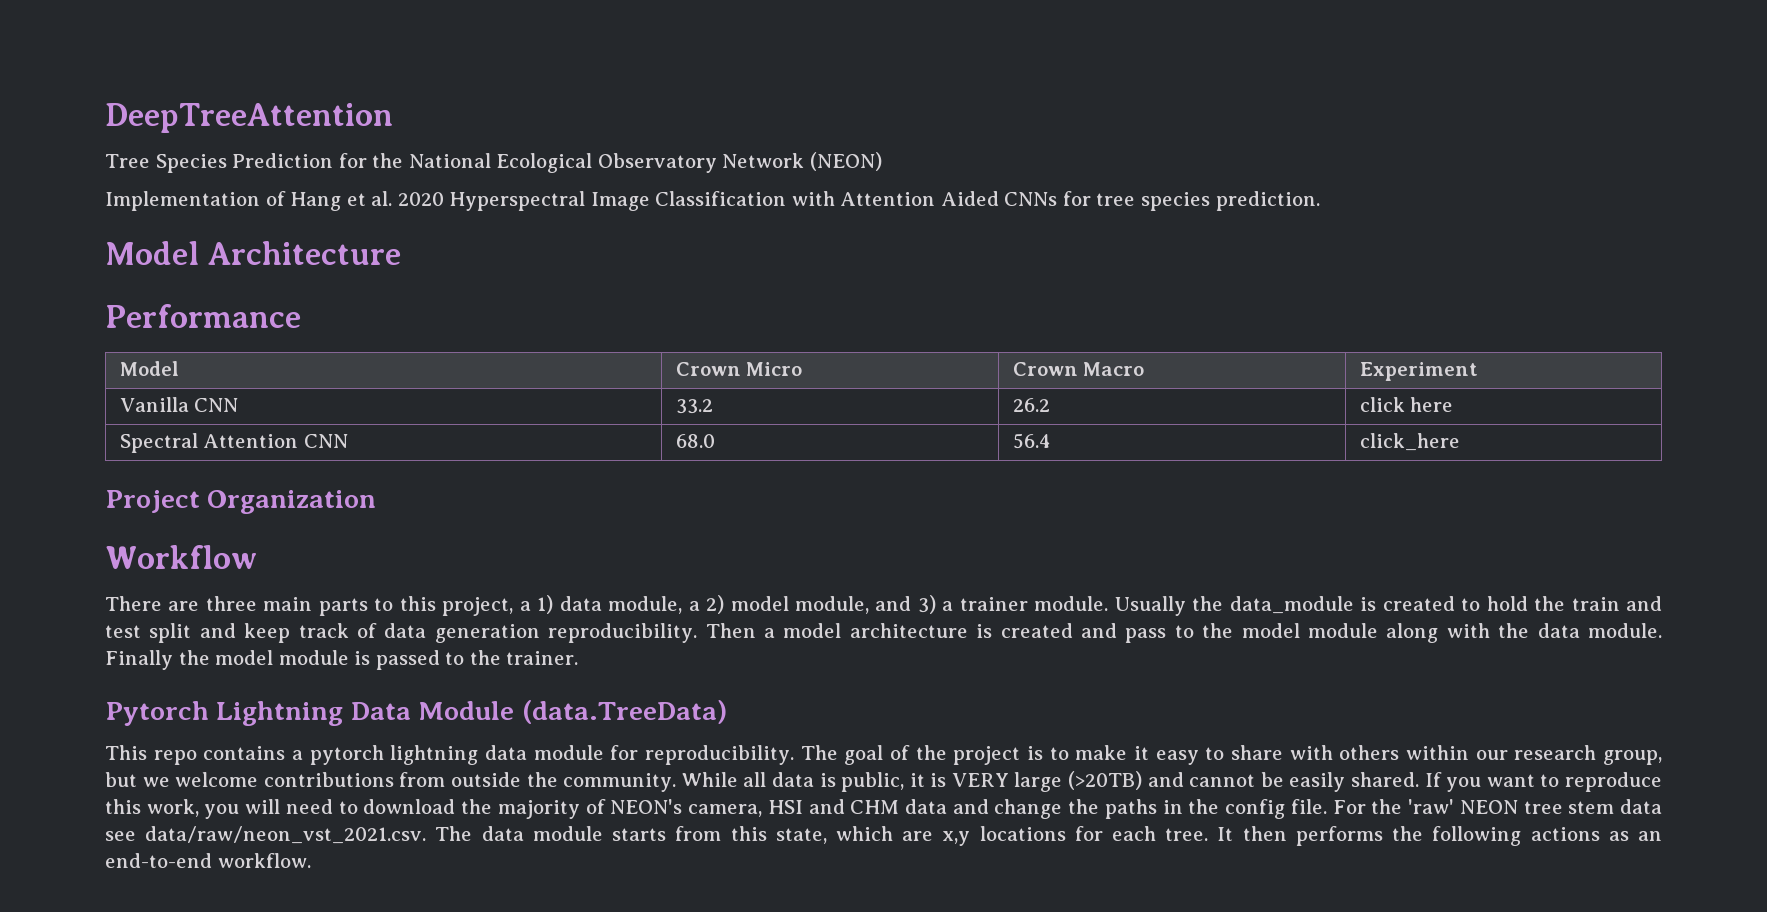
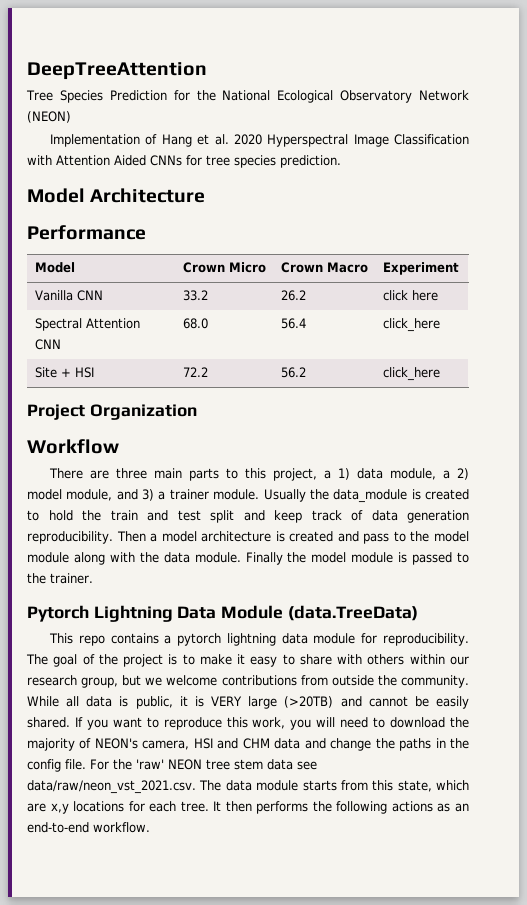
+ Site + HSI | 72.2 | 56.2 | click_here

